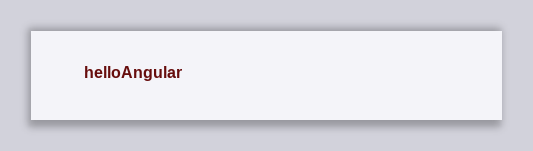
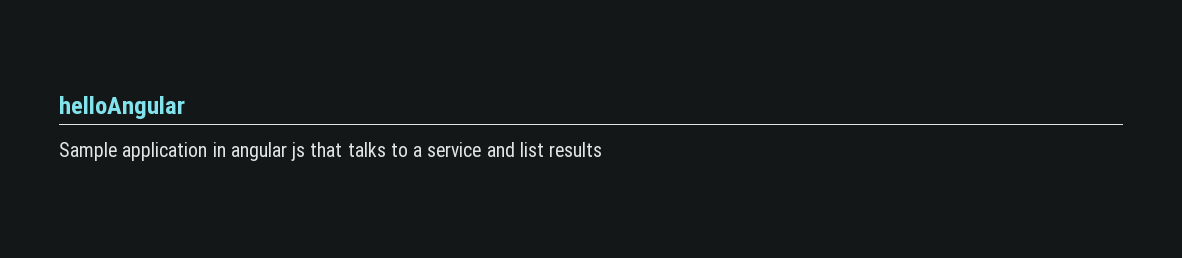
+ Sample application in angular js that talks to a service and list results

